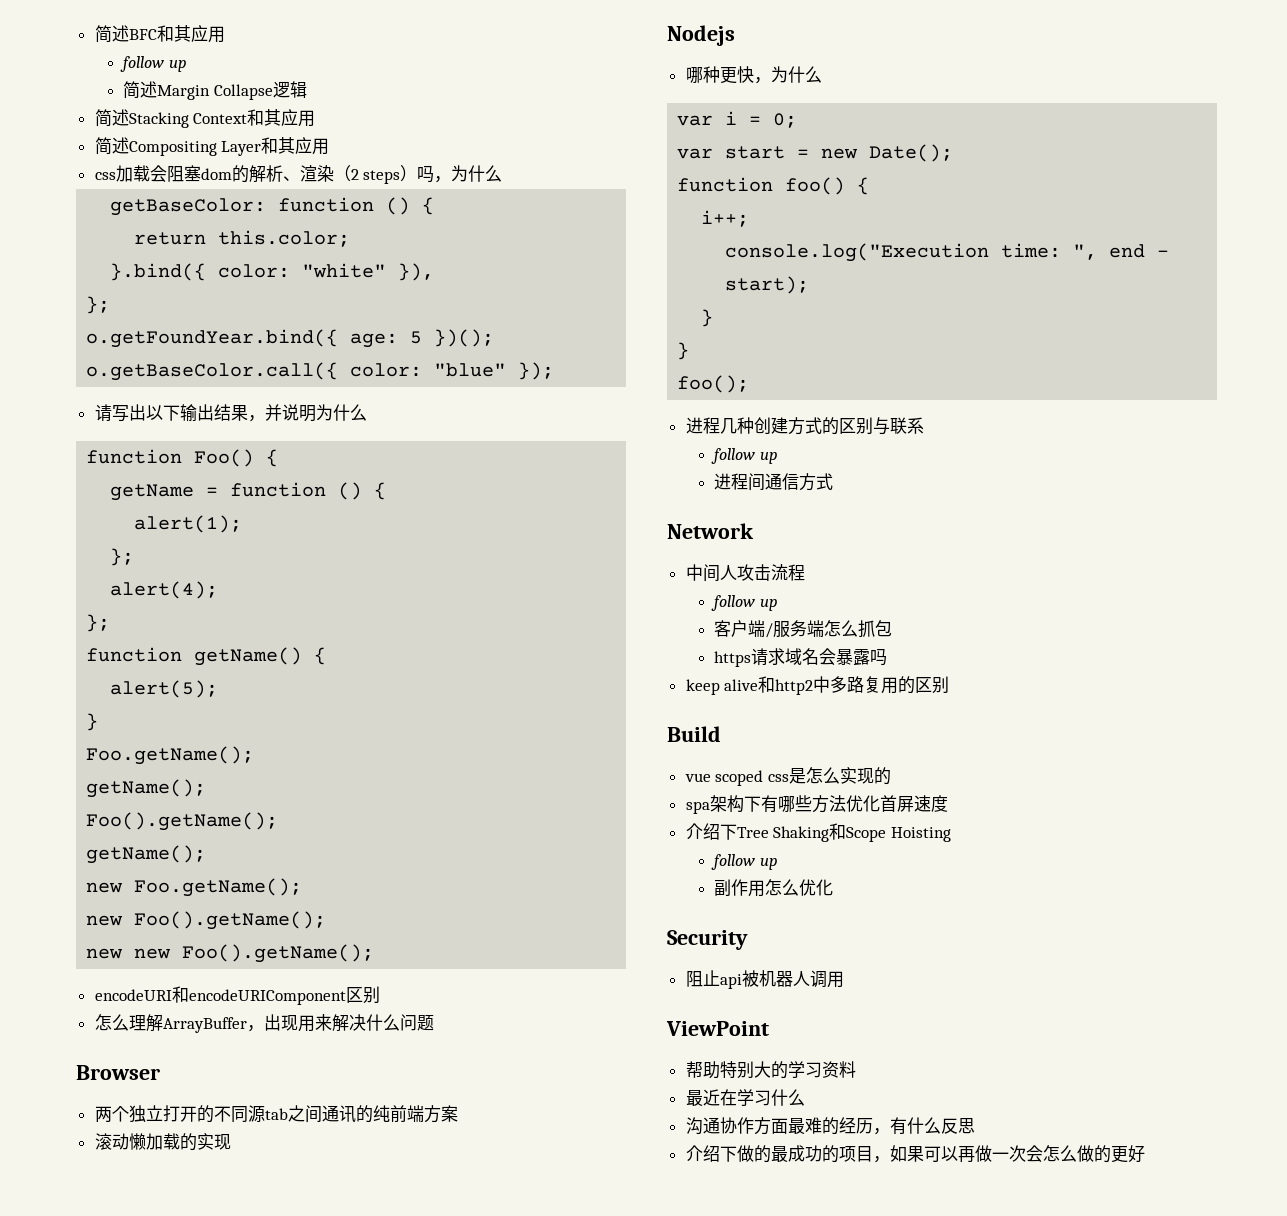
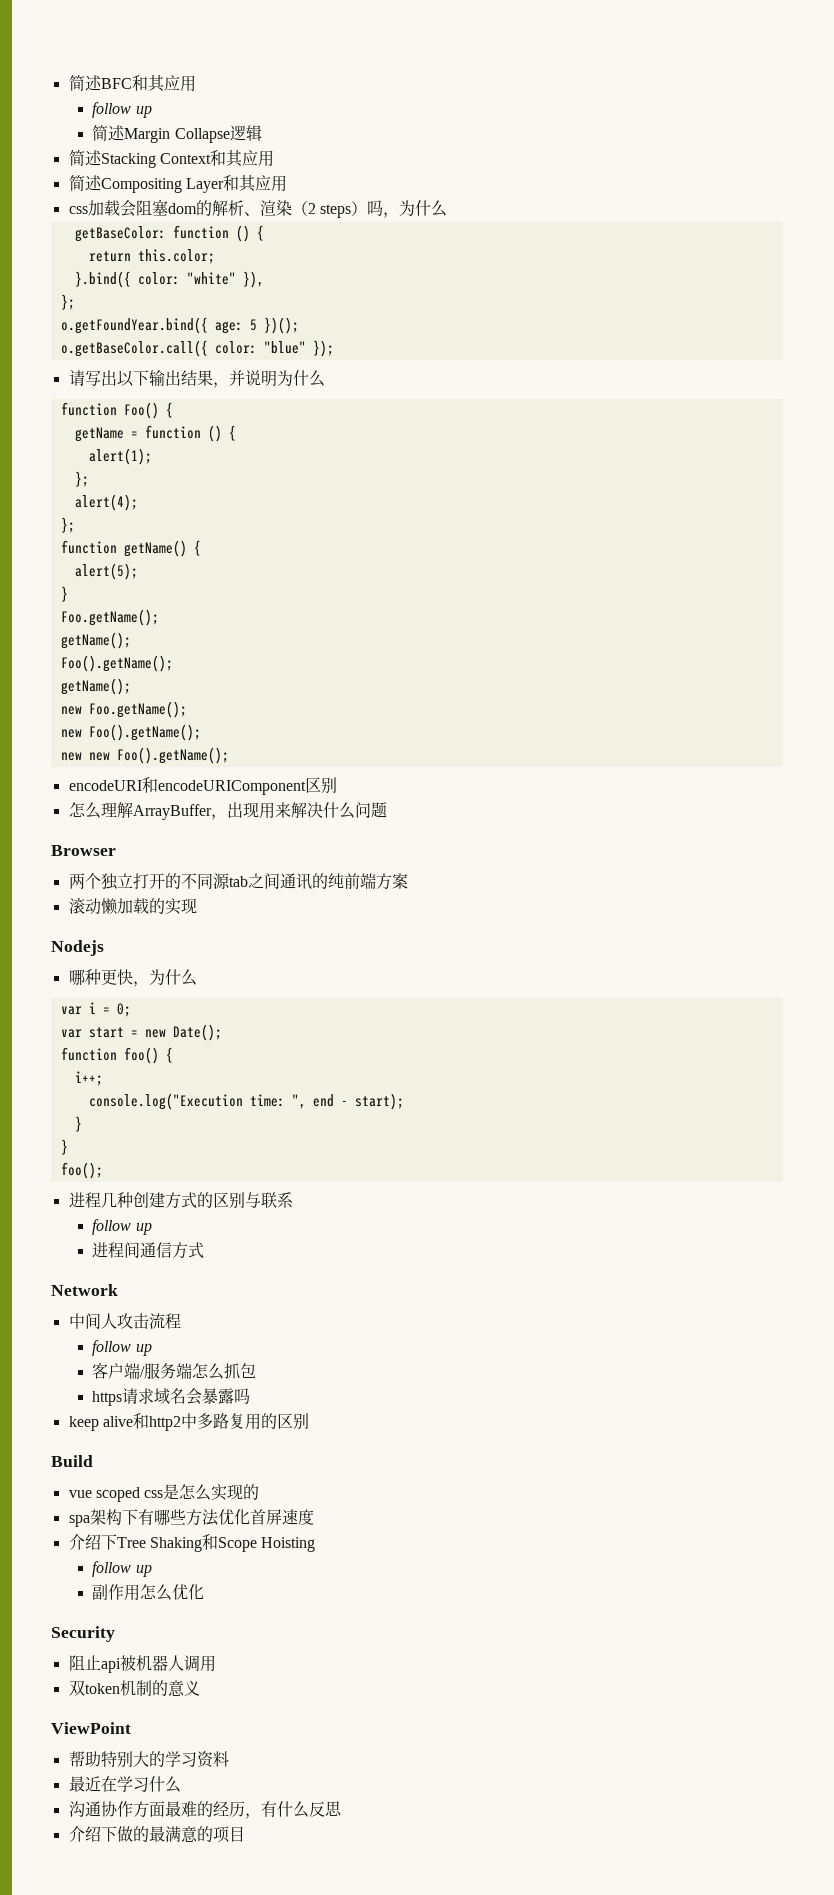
+ 双token机制的意义
- 介绍下做的最成功的项目，如果可以再做一次会怎么做的更好
+ 介绍下做的最满意的项目

